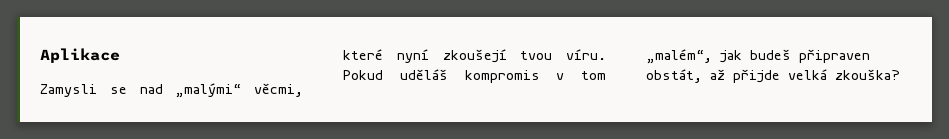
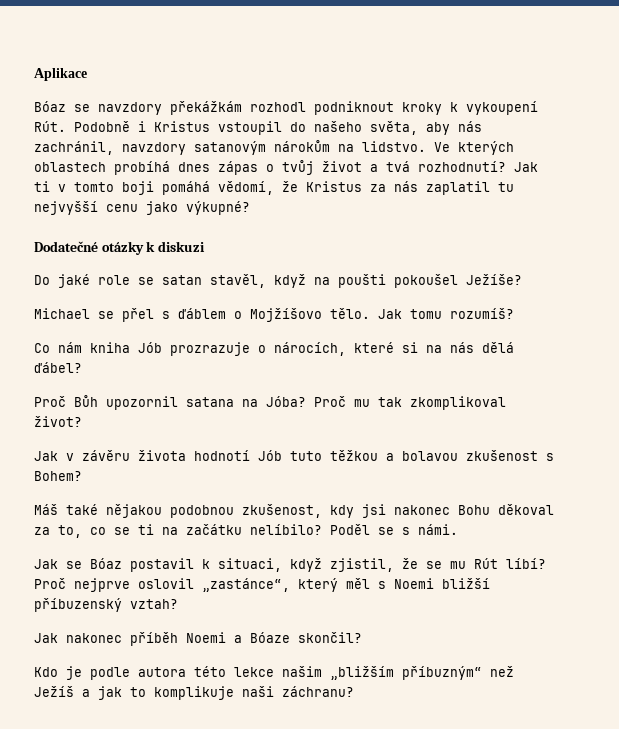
- Zamysli se nad „malými“ věcmi, které nyní zkoušejí tvou víru. Pokud uděláš kompromis v tom „malém“, jak budeš připraven obstát, až přijde velká zkouška?
+ Bóaz se navzdory překážkám rozhodl podniknout kroky k vykoupení Rút. Podobně i Kristus vstoupil do našeho světa, aby nás zachránil, navzdory satanovým nárokům na lidstvo. Ve kterých oblastech probíhá dnes zápas o tvůj život a tvá rozhodnutí? Jak ti v tomto boji pomáhá vědomí, že Kristus za nás zaplatil tu nejvyšší cenu jako výkupné?
+ Dodatečné otázky k diskuzi
+ Do jaké role se satan stavěl, když na poušti pokoušel Ježíše?
+ Michael se přel s ďáblem o Mojžíšovo tělo. Jak tomu rozumíš?
+ Co nám kniha Jób prozrazuje o nárocích, které si na nás dělá ďábel?
+ Proč Bůh upozornil satana na Jóba? Proč mu tak zkomplikoval život?
+ Jak v závěru života hodnotí Jób tuto těžkou a bolavou zkušenost s Bohem?
+ Máš také nějakou podobnou zkušenost, kdy jsi nakonec Bohu děkoval za to, co se ti na začátku nelíbilo? Poděl se s námi.
+ Jak se Bóaz postavil k situaci, když zjistil, že se mu Rút líbí? Proč nejprve oslovil „zastánce“, který měl s Noemi bližší příbuzenský vztah?
+ Jak nakonec příběh Noemi a Bóaze skončil?
+ Kdo je podle autora této lekce našim „bližším příbuzným“ než Ježíš a jak to komplikuje naši záchranu?

